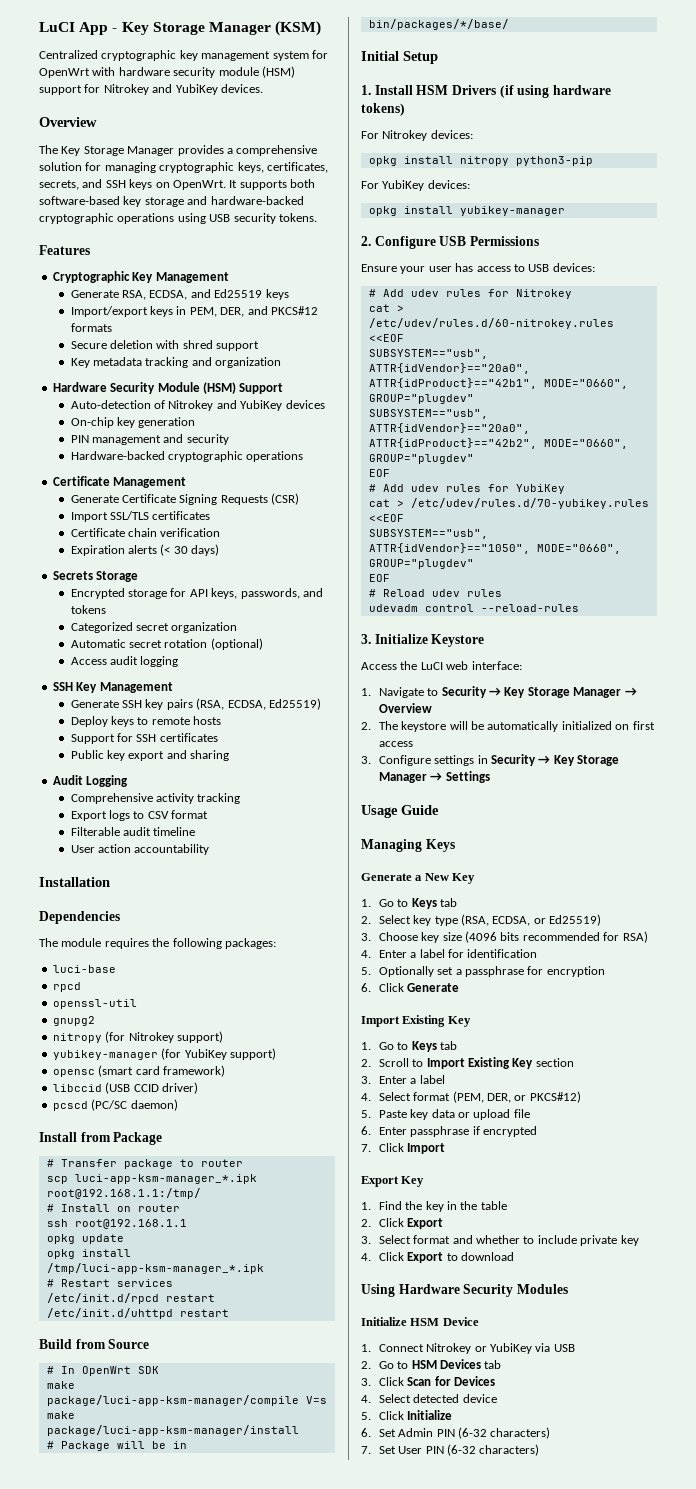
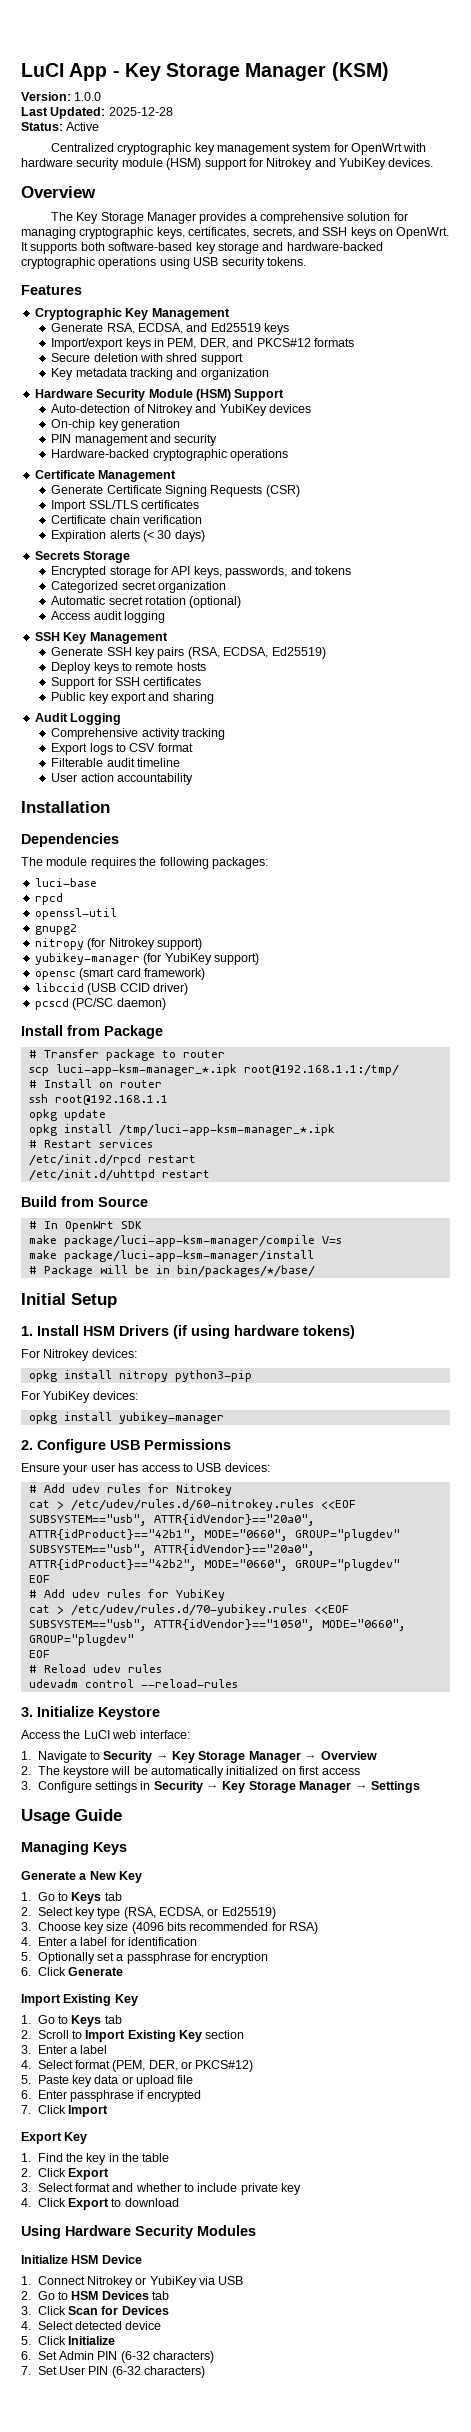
+ Version: 1.0.0
+ Last Updated: 2025-12-28
+ Status: Active

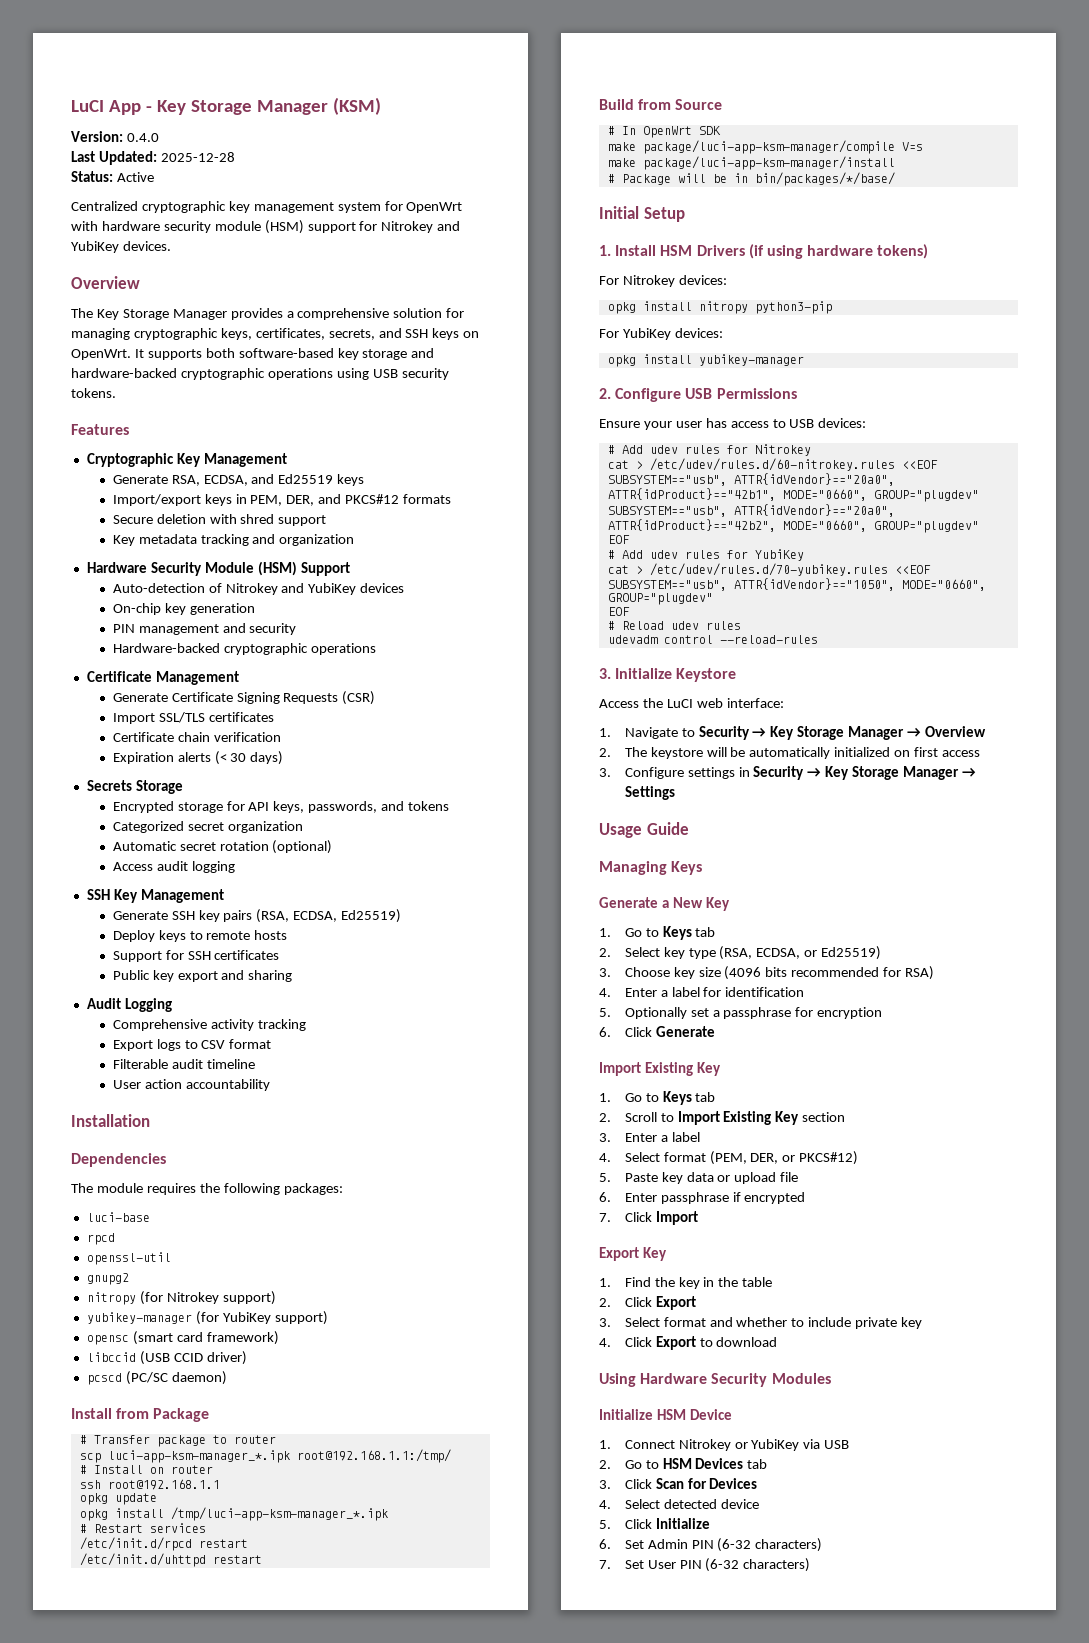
- Version: 1.0.0
+ Version: 0.4.0

